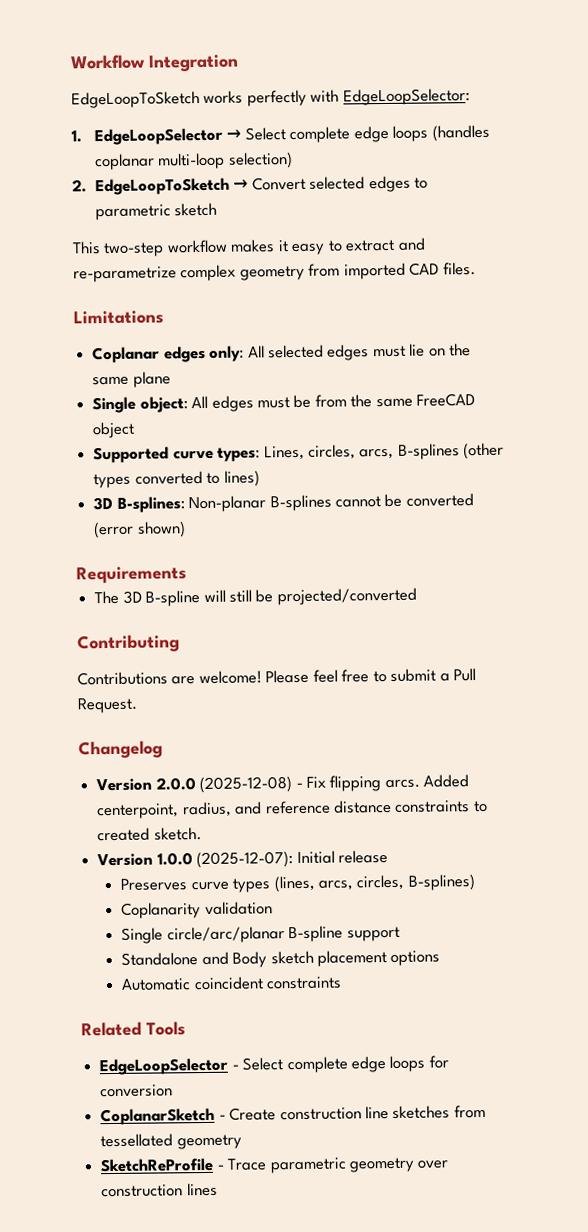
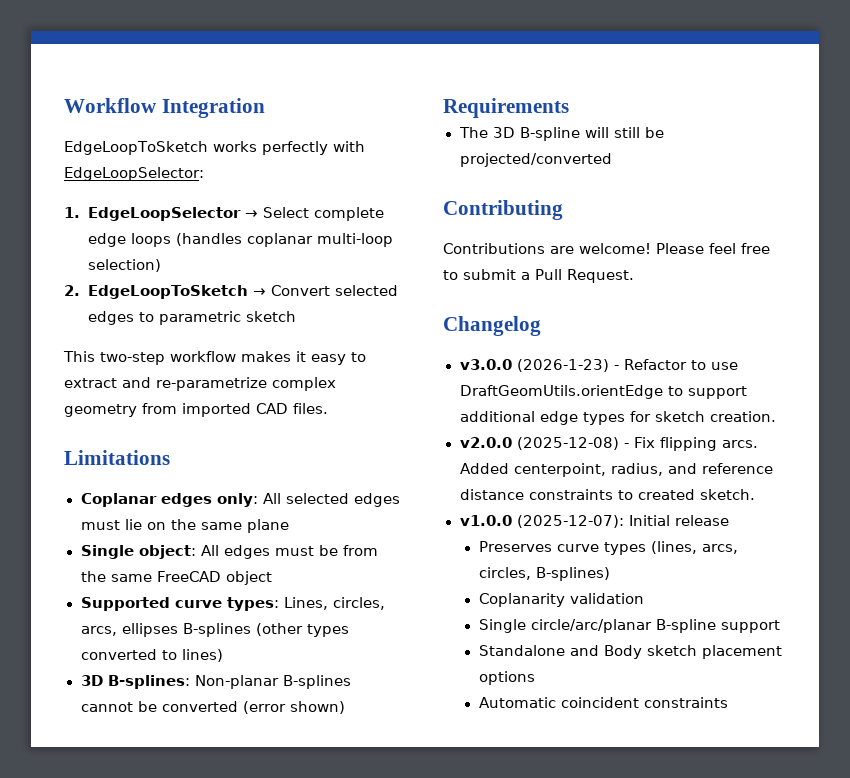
- Supported curve types: Lines, circles, arcs, B-splines (other types converted to lines)
+ Supported curve types: Lines, circles, arcs, ellipses B-splines (other types converted to lines)
- Version 2.0.0 (2025-12-08) - Fix flipping arcs.
+ v3.0.0 (2026-1-23) - Refactor to use DraftGeomUtils.orientEdge to support additional edge types for sketch creation.
+ v2.0.0 (2025-12-08) - Fix flipping arcs.
- Version 1.0.0 (2025-12-07): Initial release
+ v1.0.0 (2025-12-07): Initial release
- Related Tools
- EdgeLoopSelector - Select complete edge loops for conversion
- CoplanarSketch - Create construction line sketches from tessellated geometry
- SketchReProfile - Trace parametric geometry over construction lines

